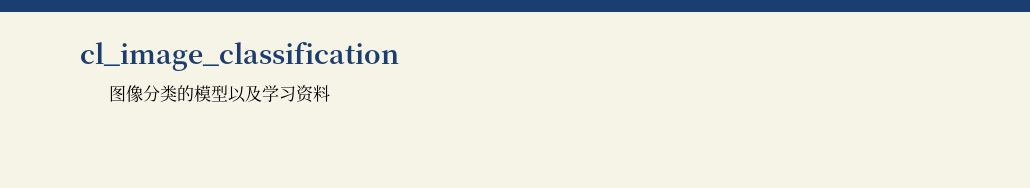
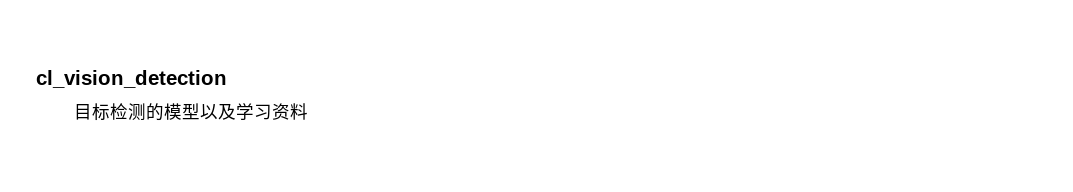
- cl_image_classification
- 图像分类的模型以及学习资料
+ cl_vision_detection
+ 目标检测的模型以及学习资料

